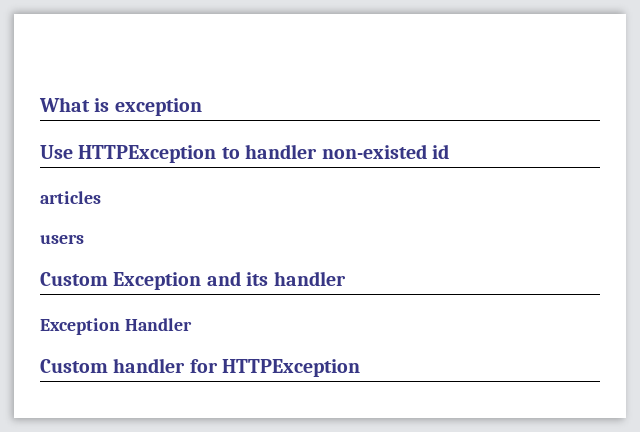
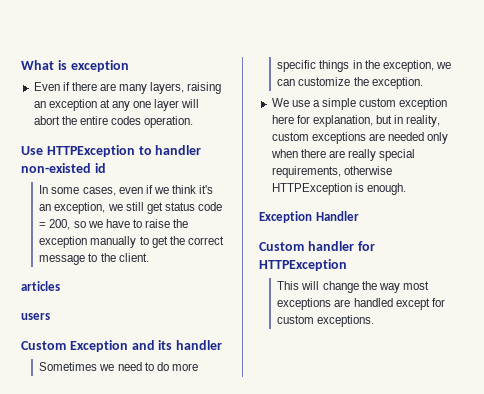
+ Even if there are many layers, raising an exception at any one layer will abort the entire codes operation.
+ In some cases, even if we think it's an exception, we still get status code = 200, so we have to raise the exception manually to get the correct message to the client.
+ Sometimes we need to do more specific things in the exception, we can customize the exception.
+ We use a simple custom exception here for explanation, but in reality, custom exceptions are needed only when there are really special requirements, otherwise HTTPException is enough.
+ This will change the way most exceptions are handled except for custom exceptions.

